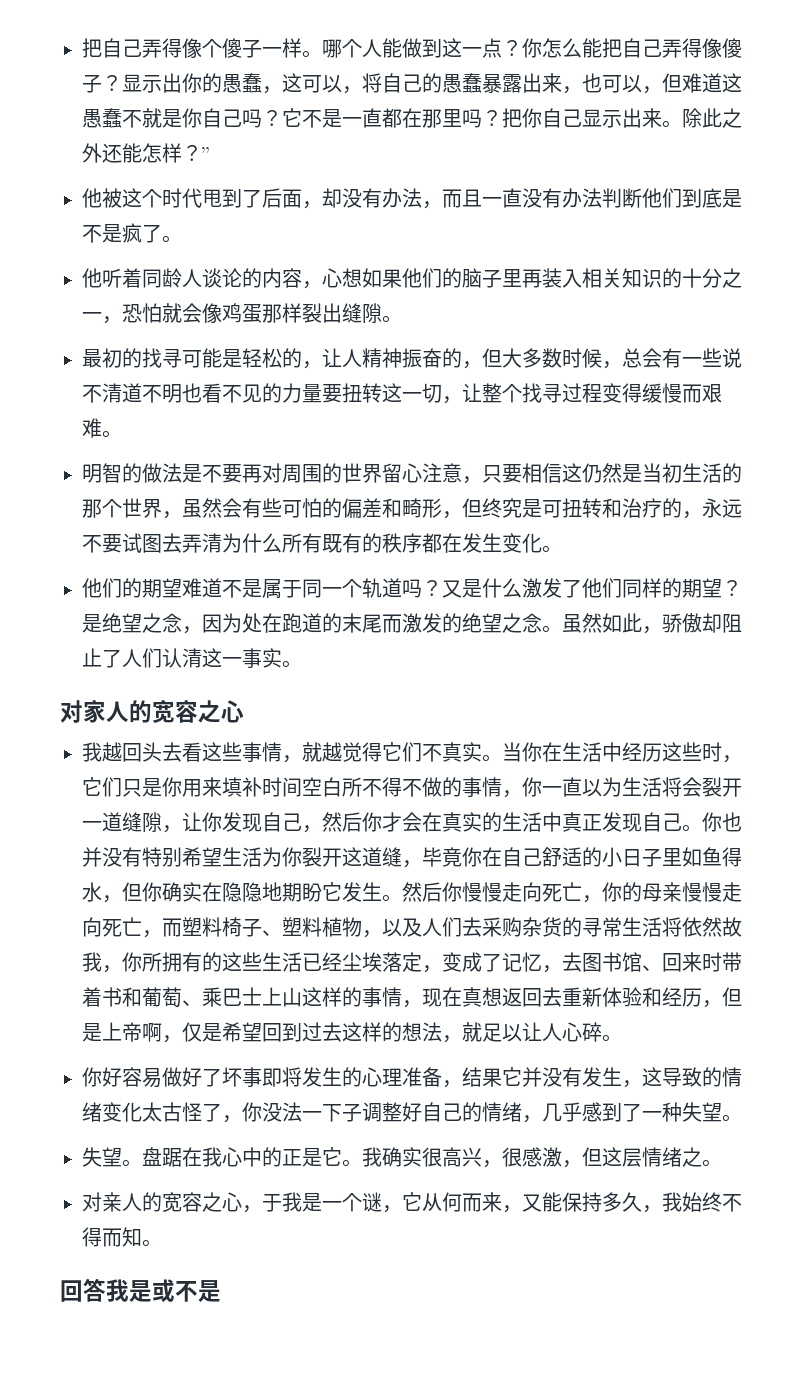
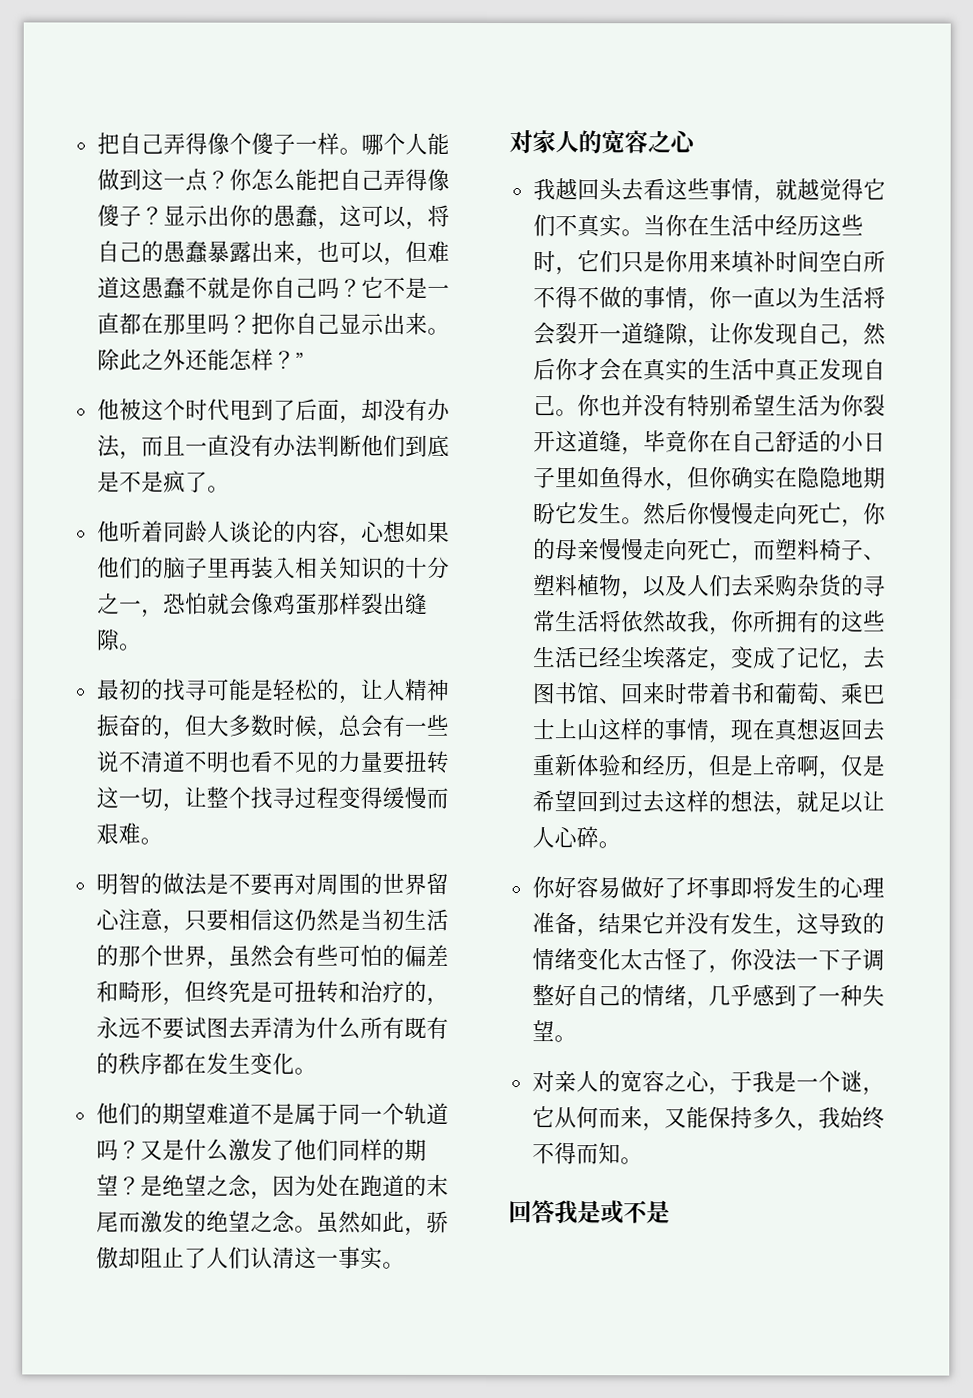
- 失望。盘踞在我心中的正是它。我确实很高兴，很感激，但这层情绪之。

